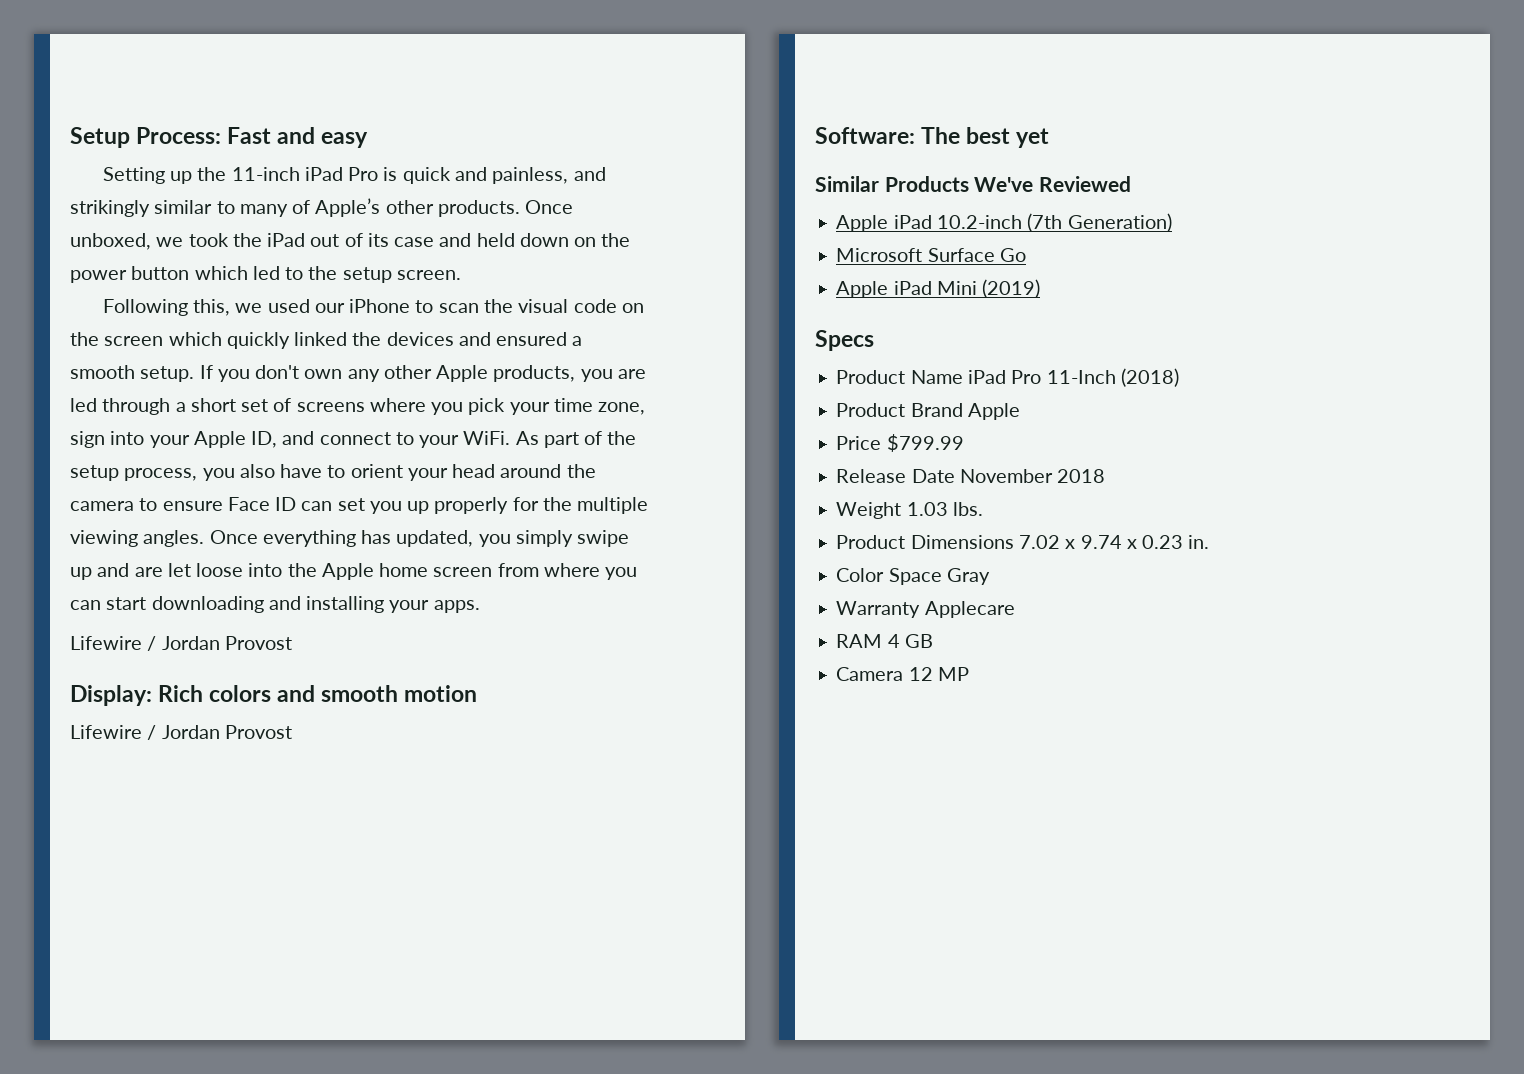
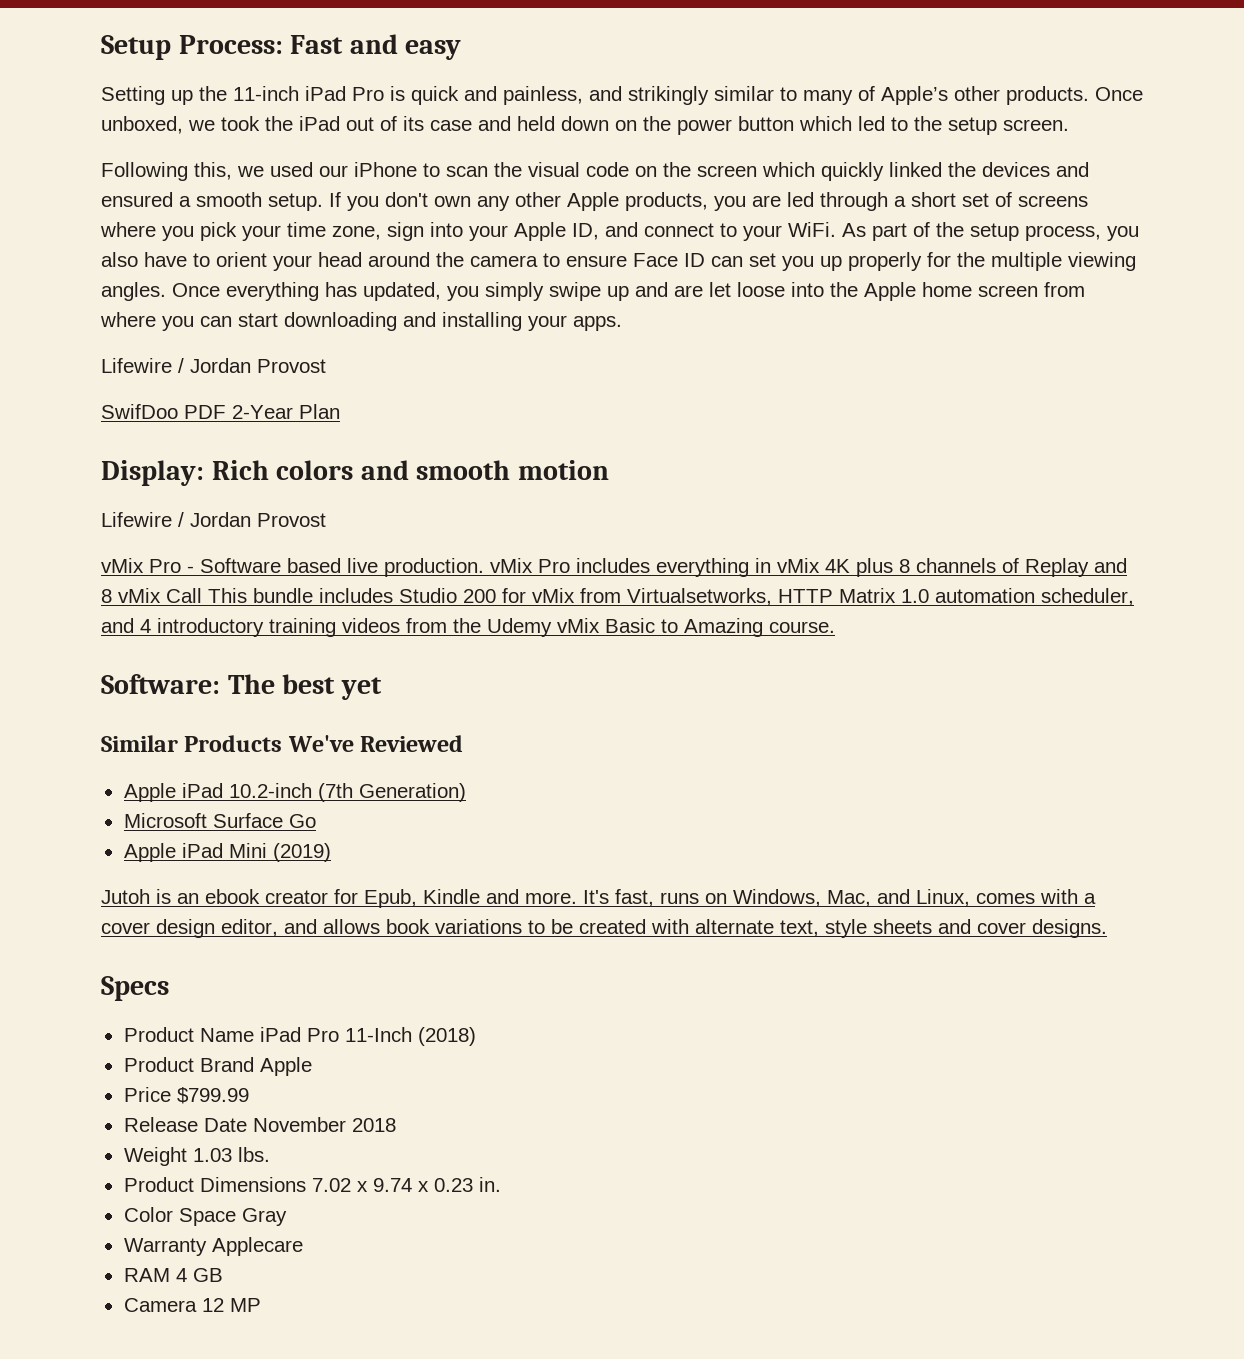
+ SwifDoo PDF 2-Year Plan
+ vMix Pro - Software based live production. vMix Pro includes everything in vMix 4K plus 8 channels of Replay and 8 vMix Call This bundle includes Studio 200 for vMix from Virtualsetworks, HTTP Matrix 1.0 automation scheduler, and 4 introductory training videos from the Udemy vMix Basic to Amazing course.
+ Jutoh is an ebook creator for Epub, Kindle and more. It's fast, runs on Windows, Mac, and Linux, comes with a cover design editor, and allows book variations to be created with alternate text, style sheets and cover designs.

